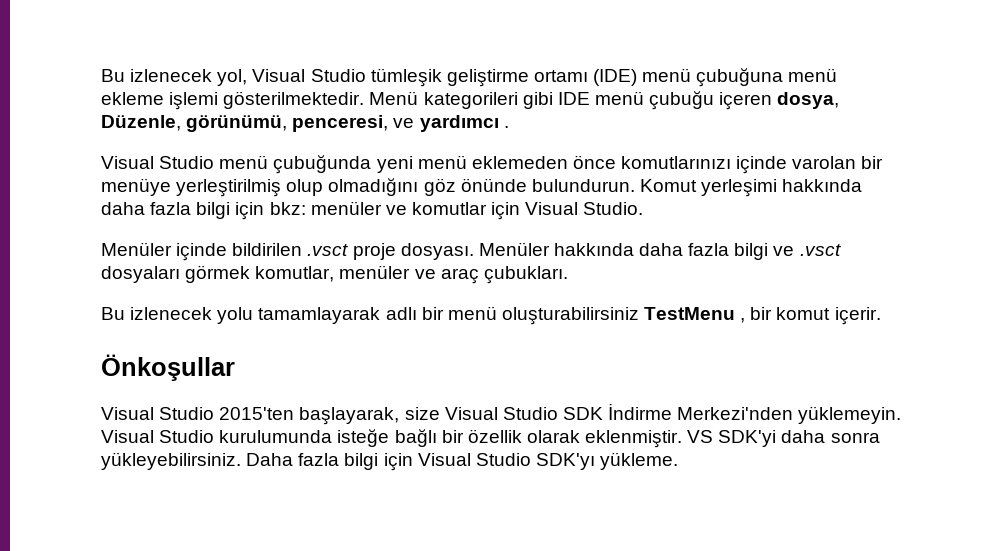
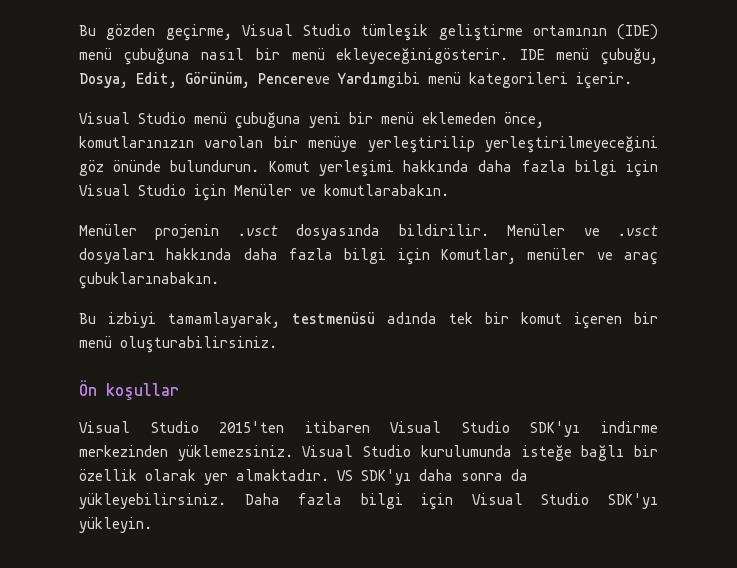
- Bu izlenecek yol, Visual Studio tümleşik geliştirme ortamı (IDE) menü çubuğuna menü ekleme işlemi gösterilmektedir. Menü kategorileri gibi IDE menü çubuğu içeren dosya, Düzenle, görünümü, penceresi, ve yardımcı .
- Visual Studio menü çubuğunda yeni menü eklemeden önce komutlarınızı içinde varolan bir menüye yerleştirilmiş olup olmadığını göz önünde bulundurun.
+ Bu gözden geçirme, Visual Studio tümleşik geliştirme ortamının (IDE) menü çubuğuna nasıl bir menü ekleyeceğinigösterir. IDE menü çubuğu, Dosya, Edit, Görünüm, Pencereve Yardımgibi menü kategorileri içerir.
+ Visual Studio menü çubuğuna yeni bir menü eklemeden önce, komutlarınızın varolan bir menüye yerleştirilip yerleştirilmeyeceğini göz önünde bulundurun.
- Komut yerleşimi hakkında daha fazla bilgi için bkz: menüler ve komutlar için Visual Studio.
- Menüler içinde bildirilen .vsct proje dosyası. Menüler hakkında daha fazla bilgi ve .vsct dosyaları görmek komutlar, menüler ve araç çubukları.
- Bu izlenecek yolu tamamlayarak adlı bir menü oluşturabilirsiniz TestMenu , bir komut içerir.
- Önkoşullar
- Visual Studio 2015'ten başlayarak, size Visual Studio SDK İndirme Merkezi'nden yüklemeyin.
+ Komut yerleşimi hakkında daha fazla bilgi için Visual Studio için Menüler ve komutlarabakın.
+ Menüler projenin .vsct dosyasında bildirilir. Menüler ve .vsct dosyaları hakkında daha fazla bilgi için Komutlar, menüler ve araç çubuklarınabakın.
+ Bu izbiyi tamamlayarak, testmenüsü adında tek bir komut içeren bir menü oluşturabilirsiniz.
+ Ön koşullar
+ Visual Studio 2015'ten itibaren Visual Studio SDK'yı indirme merkezinden yüklemezsiniz.
- Visual Studio kurulumunda isteğe bağlı bir özellik olarak eklenmiştir. VS SDK'yi daha sonra yükleyebilirsiniz.
+ Visual Studio kurulumunda isteğe bağlı bir özellik olarak yer almaktadır. VS SDK'yı daha sonra da yükleyebilirsiniz.
- Daha fazla bilgi için Visual Studio SDK'yı yükleme.
+ Daha fazla bilgi için Visual Studio SDK'yı yükleyin.

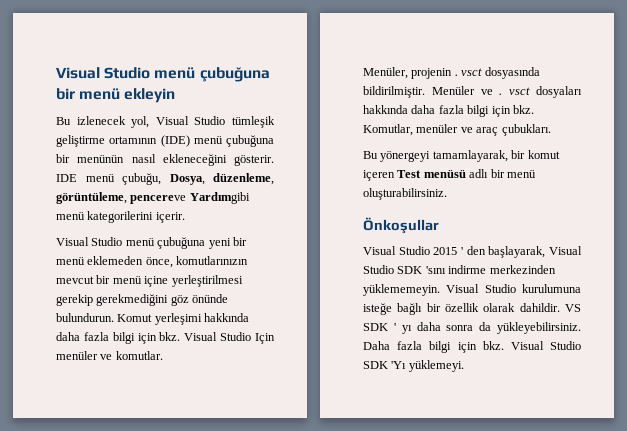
- Bu gözden geçirme, Visual Studio tümleşik geliştirme ortamının (IDE) menü çubuğuna nasıl bir menü ekleyeceğinigösterir.
+ Visual Studio menü çubuğuna bir menü ekleyin
+ Bu izlenecek yol, Visual Studio tümleşik geliştirme ortamının (IDE) menü çubuğuna bir menünün nasıl ekleneceğini gösterir.
- IDE menü çubuğu, Dosya, Edit, Görünüm, Pencereve Yardımgibi menü kategorileri içerir.
+ IDE menü çubuğu, Dosya, düzenleme, görüntüleme, pencereve Yardımgibi menü kategorilerini içerir.
- Visual Studio menü çubuğuna yeni bir menü eklemeden önce, komutlarınızın varolan bir menüye yerleştirilip yerleştirilmeyeceğini göz önünde bulundurun.
+ Visual Studio menü çubuğuna yeni bir menü eklemeden önce, komutlarınızın mevcut bir menü içine yerleştirilmesi gerekip gerekmediğini göz önünde bulundurun.
- Komut yerleşimi hakkında daha fazla bilgi için Visual Studio için Menüler ve komutlarabakın.
- Menüler projenin .vsct dosyasında bildirilir. Menüler ve .vsct dosyaları hakkında daha fazla bilgi için Komutlar, menüler ve araç çubuklarınabakın.
- Bu izbiyi tamamlayarak, testmenüsü adında tek bir komut içeren bir menü oluşturabilirsiniz.
+ Komut yerleşimi hakkında daha fazla bilgi için bkz. Visual Studio Için menüler ve komutlar.
+ Menüler, projenin . vsct dosyasında bildirilmiştir. Menüler ve . vsct dosyaları hakkında daha fazla bilgi için bkz. Komutlar, menüler ve araç çubukları.
+ Bu yönergeyi tamamlayarak, bir komut içeren Test menüsü adlı bir menü oluşturabilirsiniz.
- Ön koşullar
- Visual Studio 2015'ten itibaren Visual Studio SDK'yı indirme merkezinden yüklemezsiniz. Visual Studio kurulumunda isteğe bağlı bir özellik olarak yer almaktadır. VS SDK'yı daha sonra da yükleyebilirsiniz.
+ Önkoşullar
+ Visual Studio 2015 ' den başlayarak, Visual Studio SDK 'sını indirme merkezinden yüklememeyin. Visual Studio kurulumuna isteğe bağlı bir özellik olarak dahildir. VS SDK ' yı daha sonra da yükleyebilirsiniz.
- Daha fazla bilgi için Visual Studio SDK'yı yükleyin.
+ Daha fazla bilgi için bkz. Visual Studio SDK 'Yı yüklemeyi.

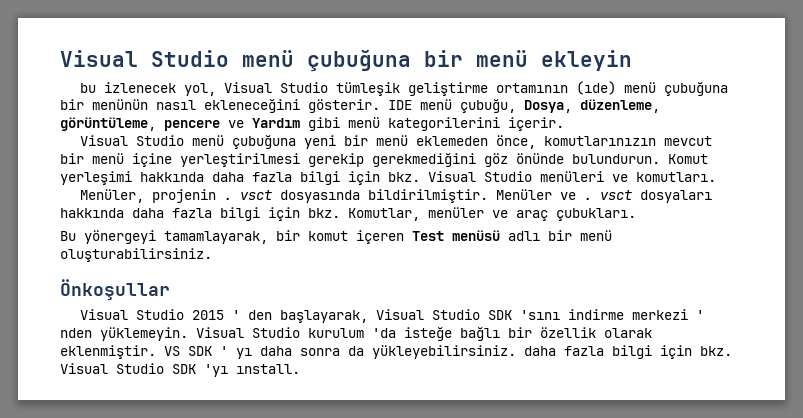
- Bu izlenecek yol, Visual Studio tümleşik geliştirme ortamının (IDE) menü çubuğuna bir menünün nasıl ekleneceğini gösterir.
+ bu izlenecek yol, Visual Studio tümleşik geliştirme ortamının (ıde) menü çubuğuna bir menünün nasıl ekleneceğini gösterir.
- IDE menü çubuğu, Dosya, düzenleme, görüntüleme, pencereve Yardımgibi menü kategorilerini içerir.
+ IDE menü çubuğu, Dosya, düzenleme, görüntüleme, pencere ve Yardım gibi menü kategorilerini içerir.
- Visual Studio Için menüler ve komutlar.
+ Visual Studio menüleri ve komutları.
- Visual Studio 2015 ' den başlayarak, Visual Studio SDK 'sını indirme merkezinden yüklememeyin. Visual Studio kurulumuna isteğe bağlı bir özellik olarak dahildir.
+ Visual Studio 2015 ' den başlayarak, Visual Studio SDK 'sını indirme merkezi ' nden yüklemeyin. Visual Studio kurulum 'da isteğe bağlı bir özellik olarak eklenmiştir.
- VS SDK ' yı daha sonra da yükleyebilirsiniz. Daha fazla bilgi için bkz.
+ VS SDK ' yı daha sonra da yükleyebilirsiniz. daha fazla bilgi için bkz.
- Visual Studio SDK 'Yı yüklemeyi.
+ Visual Studio SDK 'yı ınstall.

